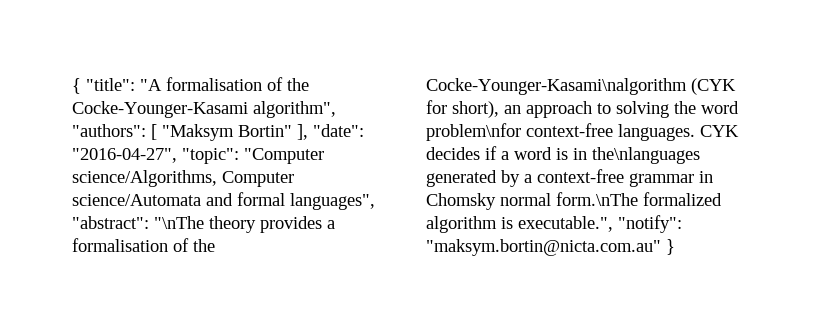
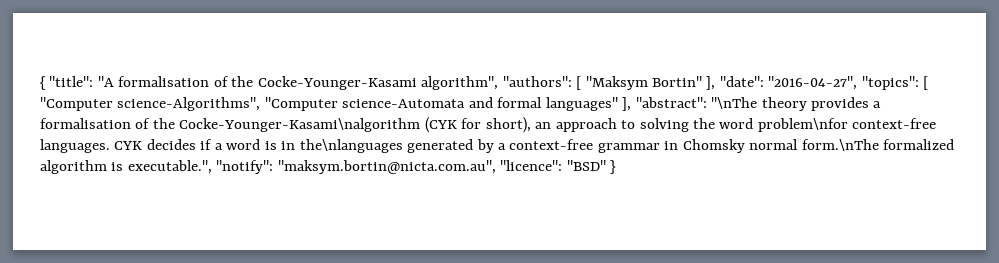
- { "title": "A formalisation of the Cocke-Younger-Kasami algorithm", "authors": [ "Maksym Bortin" ], "date": "2016-04-27", "topic": "Computer science/Algorithms, Computer science/Automata and formal languages", "abstract": "\nThe theory provides a formalisation of the Cocke-Younger-Kasami\nalgorithm (CYK for short), an approach to solving the word problem\nfor context-free languages.
+ { "title": "A formalisation of the Cocke-Younger-Kasami algorithm", "authors": [ "Maksym Bortin" ], "date": "2016-04-27", "topics": [ "Computer science-Algorithms", "Computer science-Automata and formal languages" ], "abstract": "\nThe theory provides a formalisation of the Cocke-Younger-Kasami\nalgorithm (CYK for short), an approach to solving the word problem\nfor context-free languages.
- CYK decides if a word is in the\nlanguages generated by a context-free grammar in Chomsky normal form.\nThe formalized algorithm is executable.", "notify": "maksym.bortin@nicta.com.au" }
+ CYK decides if a word is in the\nlanguages generated by a context-free grammar in Chomsky normal form.\nThe formalized algorithm is executable.", "notify": "maksym.bortin@nicta.com.au", "licence": "BSD" }

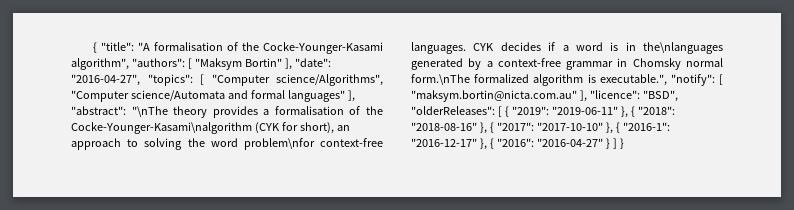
- { "title": "A formalisation of the Cocke-Younger-Kasami algorithm", "authors": [ "Maksym Bortin" ], "date": "2016-04-27", "topics": [ "Computer science-Algorithms", "Computer science-Automata and formal languages" ], "abstract": "\nThe theory provides a formalisation of the Cocke-Younger-Kasami\nalgorithm (CYK for short), an approach to solving the word problem\nfor context-free languages.
+ { "title": "A formalisation of the Cocke-Younger-Kasami algorithm", "authors": [ "Maksym Bortin" ], "date": "2016-04-27", "topics": [ "Computer science/Algorithms", "Computer science/Automata and formal languages" ], "abstract": "\nThe theory provides a formalisation of the Cocke-Younger-Kasami\nalgorithm (CYK for short), an approach to solving the word problem\nfor context-free languages.
- CYK decides if a word is in the\nlanguages generated by a context-free grammar in Chomsky normal form.\nThe formalized algorithm is executable.", "notify": "maksym.bortin@nicta.com.au", "licence": "BSD" }
+ CYK decides if a word is in the\nlanguages generated by a context-free grammar in Chomsky normal form.\nThe formalized algorithm is executable.", "notify": [ "maksym.bortin@nicta.com.au" ], "licence": "BSD", "olderReleases": [ { "2019": "2019-06-11" }, { "2018": "2018-08-16" }, { "2017": "2017-10-10" }, { "2016-1": "2016-12-17" }, { "2016": "2016-04-27" } ] }

